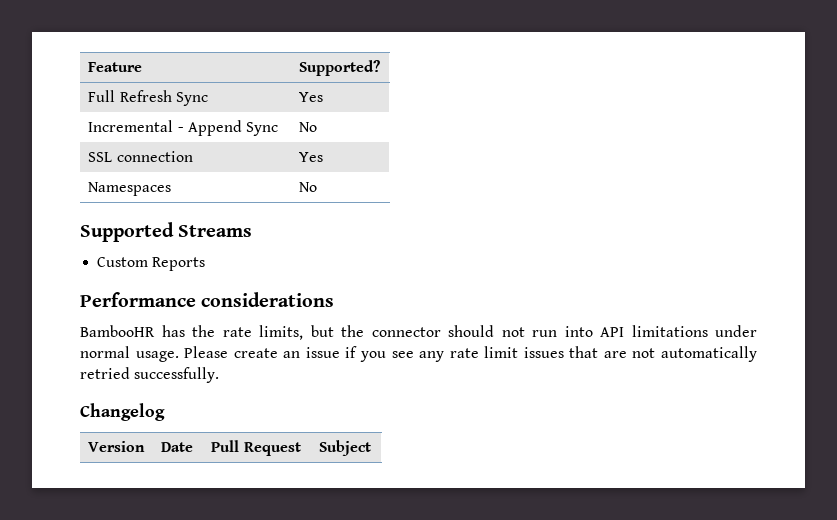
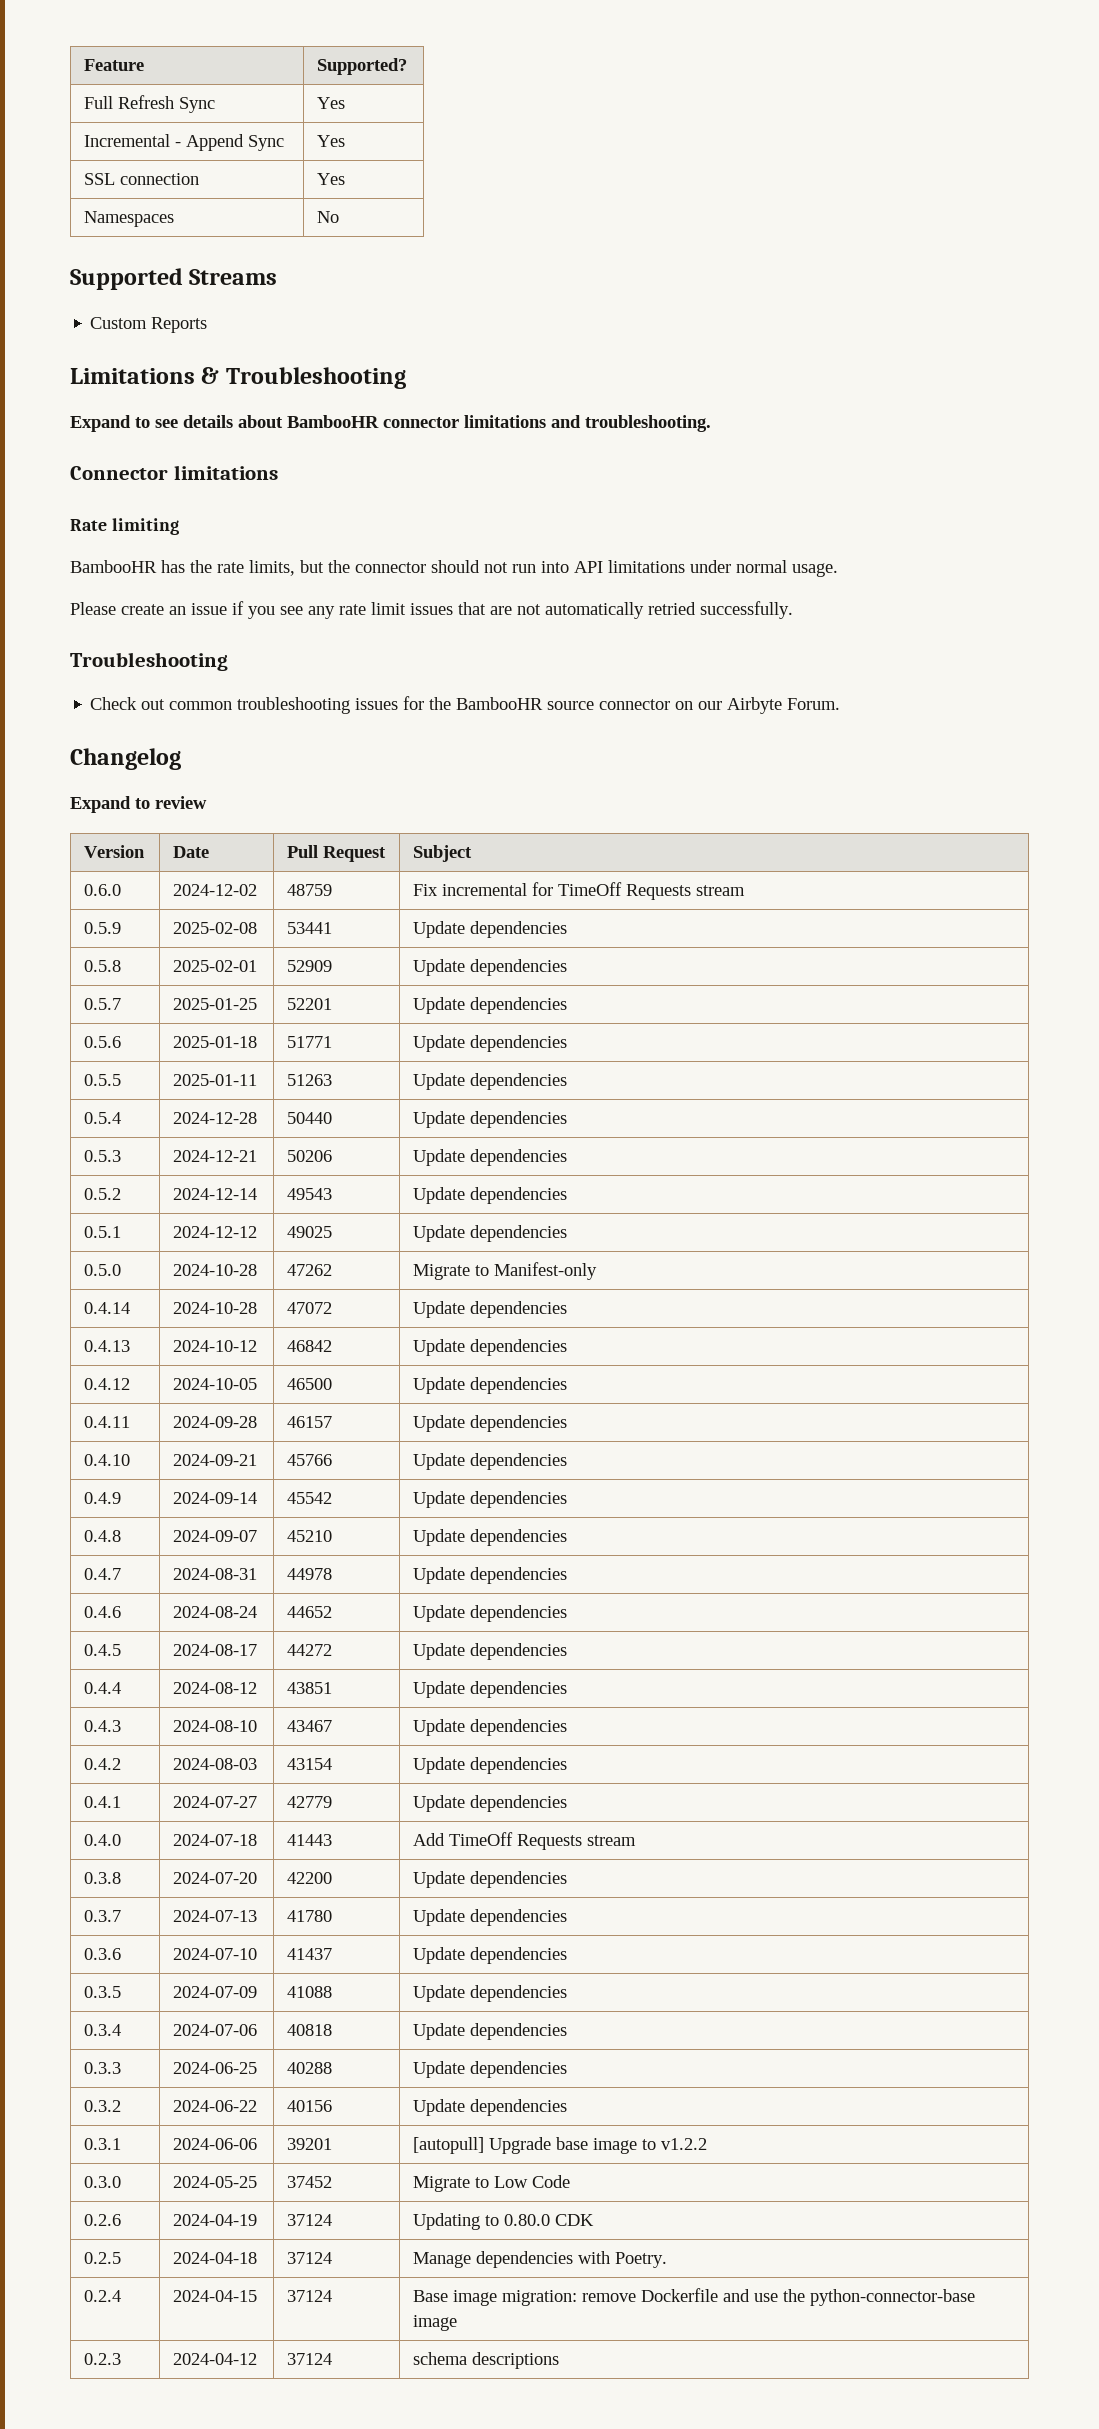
- Incremental - Append Sync | No
+ Incremental - Append Sync | Yes
- Performance considerations
+ Limitations & Troubleshooting
+ Expand to see details about BambooHR connector limitations and troubleshooting.
+ Connector limitations
+ Rate limiting
- BambooHR has the rate limits, but the connector should not run into API limitations under normal usage. Please create an issue if you see any rate limit issues that are not automatically retried successfully.
+ BambooHR has the rate limits, but the connector should not run into API limitations under normal usage.
+ Please create an issue if you see any rate limit issues that are not automatically retried successfully.
+ Troubleshooting
+ Check out common troubleshooting issues for the BambooHR source connector on our Airbyte Forum.
  Changelog
+ Expand to review
+ 0.6.0 | 2024-12-02 | 48759 | Fix incremental for TimeOff Requests stream
+ 0.5.9 | 2025-02-08 | 53441 | Update dependencies
+ 0.5.8 | 2025-02-01 | 52909 | Update dependencies
+ 0.5.7 | 2025-01-25 | 52201 | Update dependencies
+ 0.5.6 | 2025-01-18 | 51771 | Update dependencies
+ 0.5.5 | 2025-01-11 | 51263 | Update dependencies
+ 0.5.4 | 2024-12-28 | 50440 | Update dependencies
+ 0.5.3 | 2024-12-21 | 50206 | Update dependencies
+ 0.5.2 | 2024-12-14 | 49543 | Update dependencies
+ 0.5.1 | 2024-12-12 | 49025 | Update dependencies
+ 0.5.0 | 2024-10-28 | 47262 | Migrate to Manifest-only
+ 0.4.14 | 2024-10-28 | 47072 | Update dependencies
+ 0.4.13 | 2024-10-12 | 46842 | Update dependencies
+ 0.4.12 | 2024-10-05 | 46500 | Update dependencies
+ 0.4.11 | 2024-09-28 | 46157 | Update dependencies
+ 0.4.10 | 2024-09-21 | 45766 | Update dependencies
+ 0.4.9 | 2024-09-14 | 45542 | Update dependencies
+ 0.4.8 | 2024-09-07 | 45210 | Update dependencies
+ 0.4.7 | 2024-08-31 | 44978 | Update dependencies
+ 0.4.6 | 2024-08-24 | 44652 | Update dependencies
+ 0.4.5 | 2024-08-17 | 44272 | Update dependencies
+ 0.4.4 | 2024-08-12 | 43851 | Update dependencies
+ 0.4.3 | 2024-08-10 | 43467 | Update dependencies
+ 0.4.2 | 2024-08-03 | 43154 | Update dependencies
+ 0.4.1 | 2024-07-27 | 42779 | Update dependencies
+ 0.4.0 | 2024-07-18 | 41443 | Add TimeOff Requests stream
+ 0.3.8 | 2024-07-20 | 42200 | Update dependencies
+ 0.3.7 | 2024-07-13 | 41780 | Update dependencies
+ 0.3.6 | 2024-07-10 | 41437 | Update dependencies
+ 0.3.5 | 2024-07-09 | 41088 | Update dependencies
+ 0.3.4 | 2024-07-06 | 40818 | Update dependencies
+ 0.3.3 | 2024-06-25 | 40288 | Update dependencies
+ 0.3.2 | 2024-06-22 | 40156 | Update dependencies
+ 0.3.1 | 2024-06-06 | 39201 | [autopull] Upgrade base image to v1.2.2
+ 0.3.0 | 2024-05-25 | 37452 | Migrate to Low Code
+ 0.2.6 | 2024-04-19 | 37124 | Updating to 0.80.0 CDK
+ 0.2.5 | 2024-04-18 | 37124 | Manage dependencies with Poetry.
+ 0.2.4 | 2024-04-15 | 37124 | Base image migration: remove Dockerfile and use the python-connector-base image
+ 0.2.3 | 2024-04-12 | 37124 | schema descriptions

